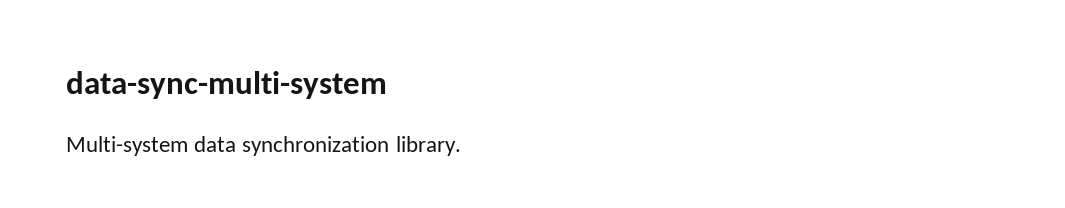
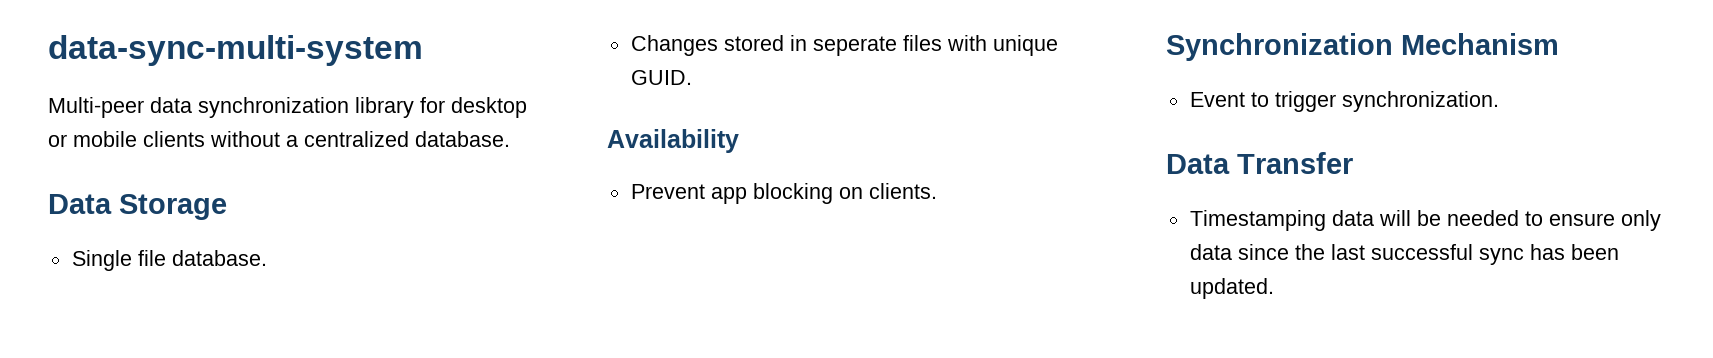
- Multi-system data synchronization library.
+ Multi-peer data synchronization library for desktop or mobile clients without a centralized database.
+ Data Storage
+ Single file database.
+ Changes stored in seperate files with unique GUID.
+ Availability
+ Prevent app blocking on clients.
+ Synchronization Mechanism
+ Event to trigger synchronization.
+ Data Transfer
+ Timestamping data will be needed to ensure only data since the last successful sync has been updated.

